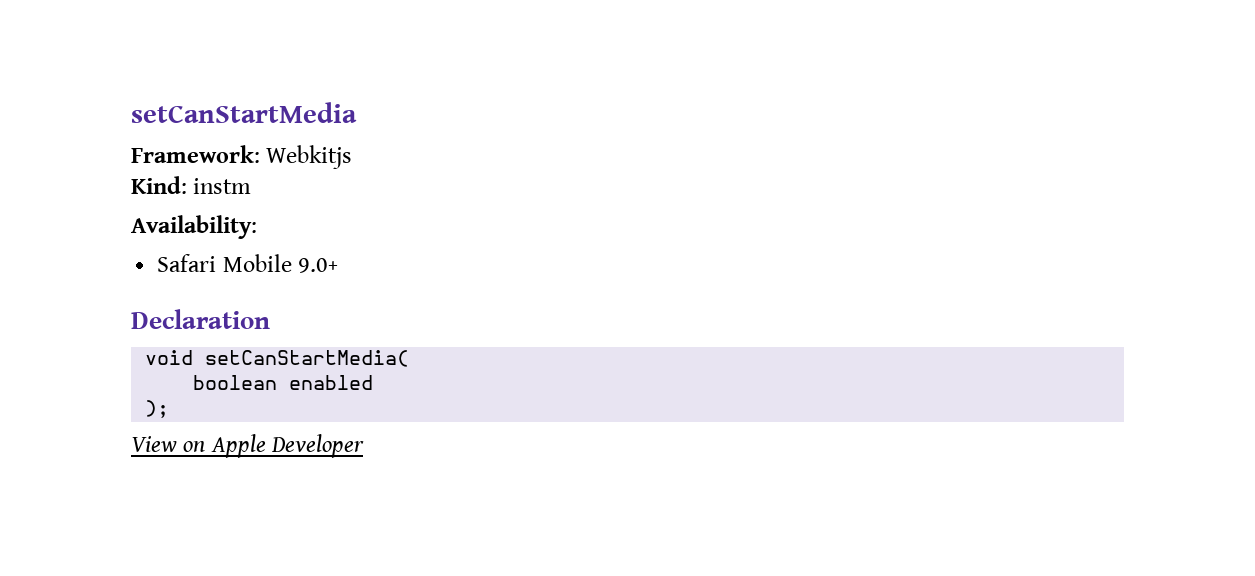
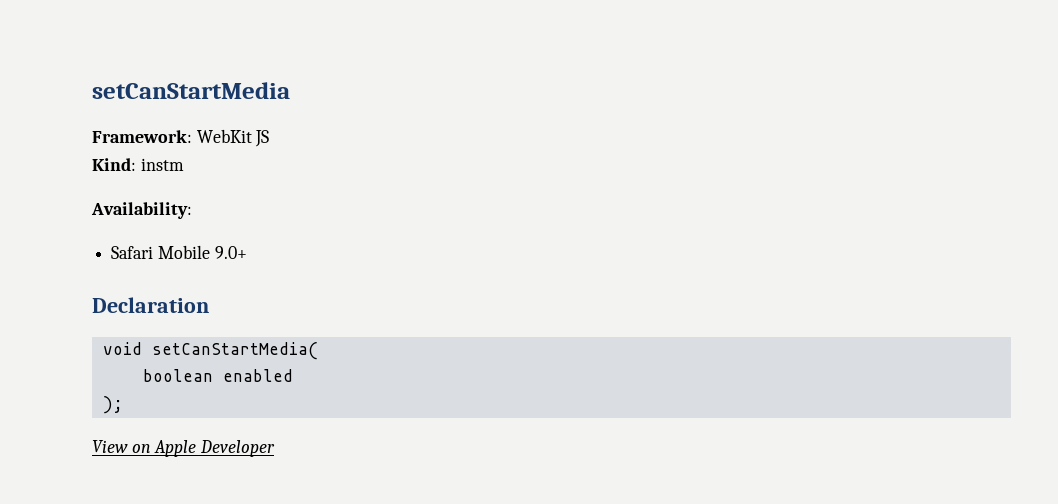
- Framework: Webkitjs
+ Framework: WebKit JS

